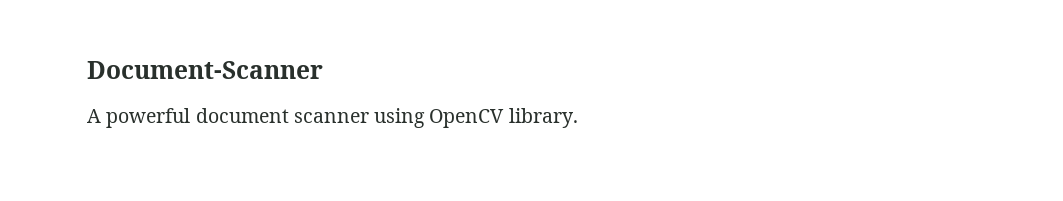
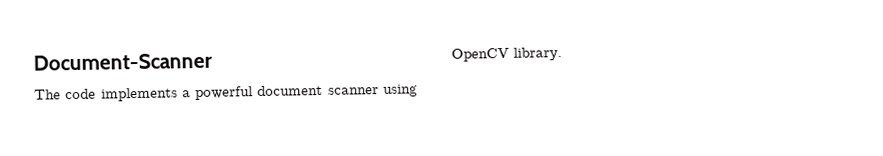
- A powerful document scanner using OpenCV library.
+ The code implements a powerful document scanner using OpenCV library.

